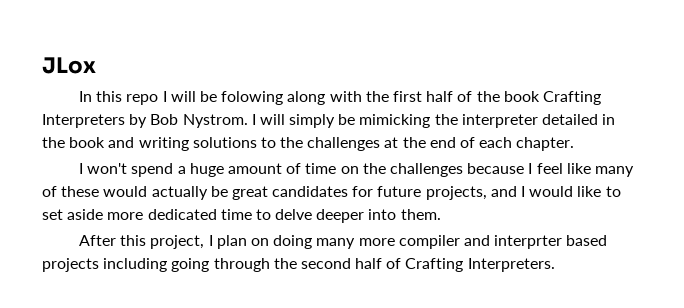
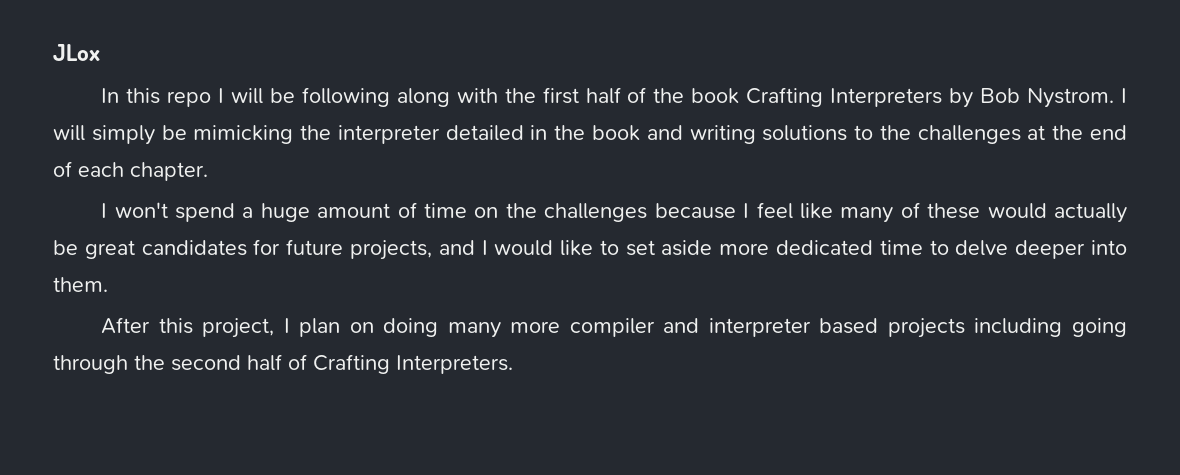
- In this repo I will be folowing along with the first half of the book Crafting Interpreters by Bob Nystrom.
+ In this repo I will be following along with the first half of the book Crafting Interpreters by Bob Nystrom.
- After this project, I plan on doing many more compiler and interprter based projects including going through the second half of Crafting Interpreters.
+ After this project, I plan on doing many more compiler and interpreter based projects including going through the second half of Crafting Interpreters.

